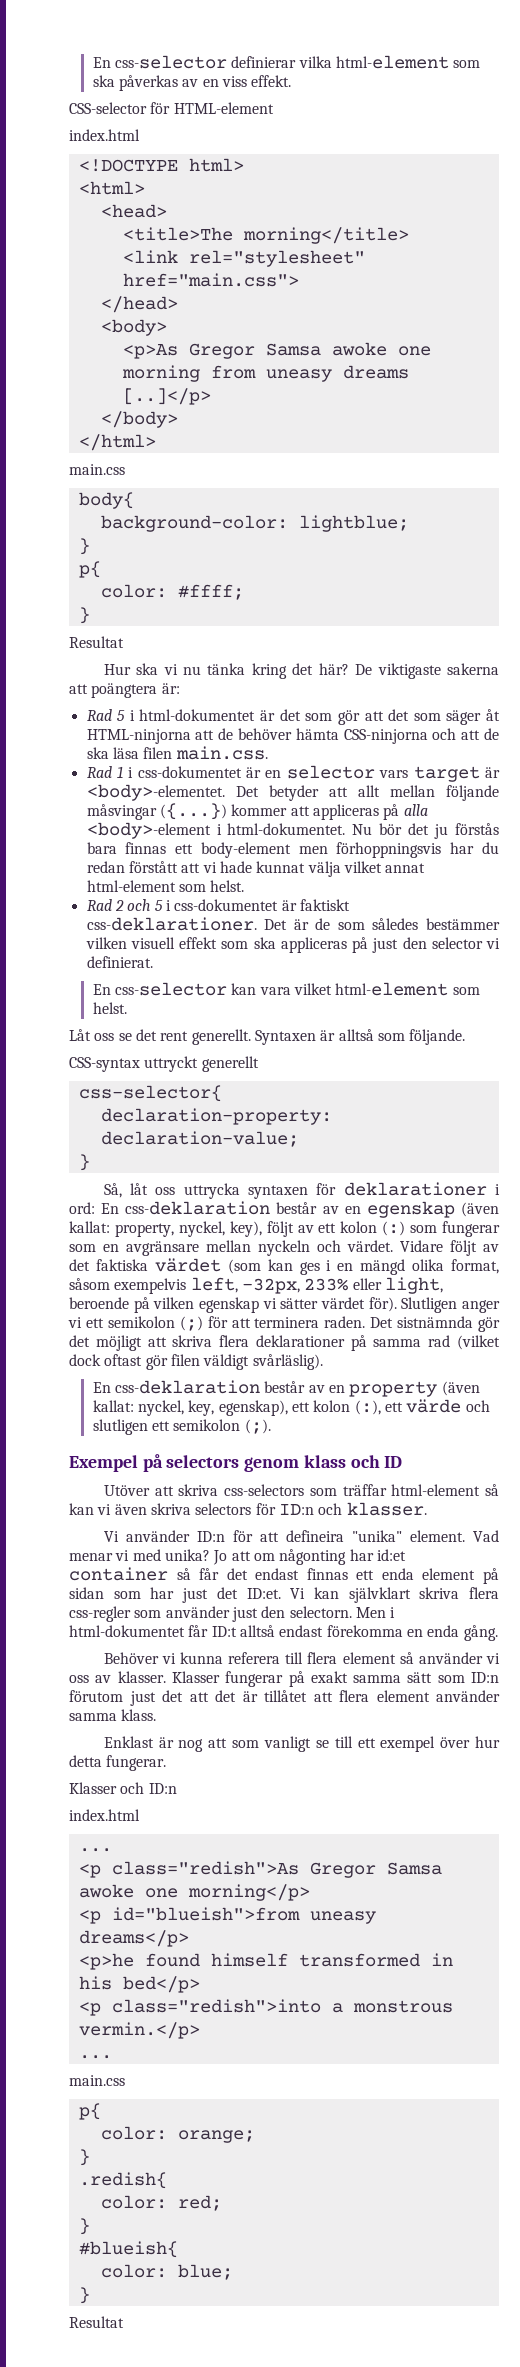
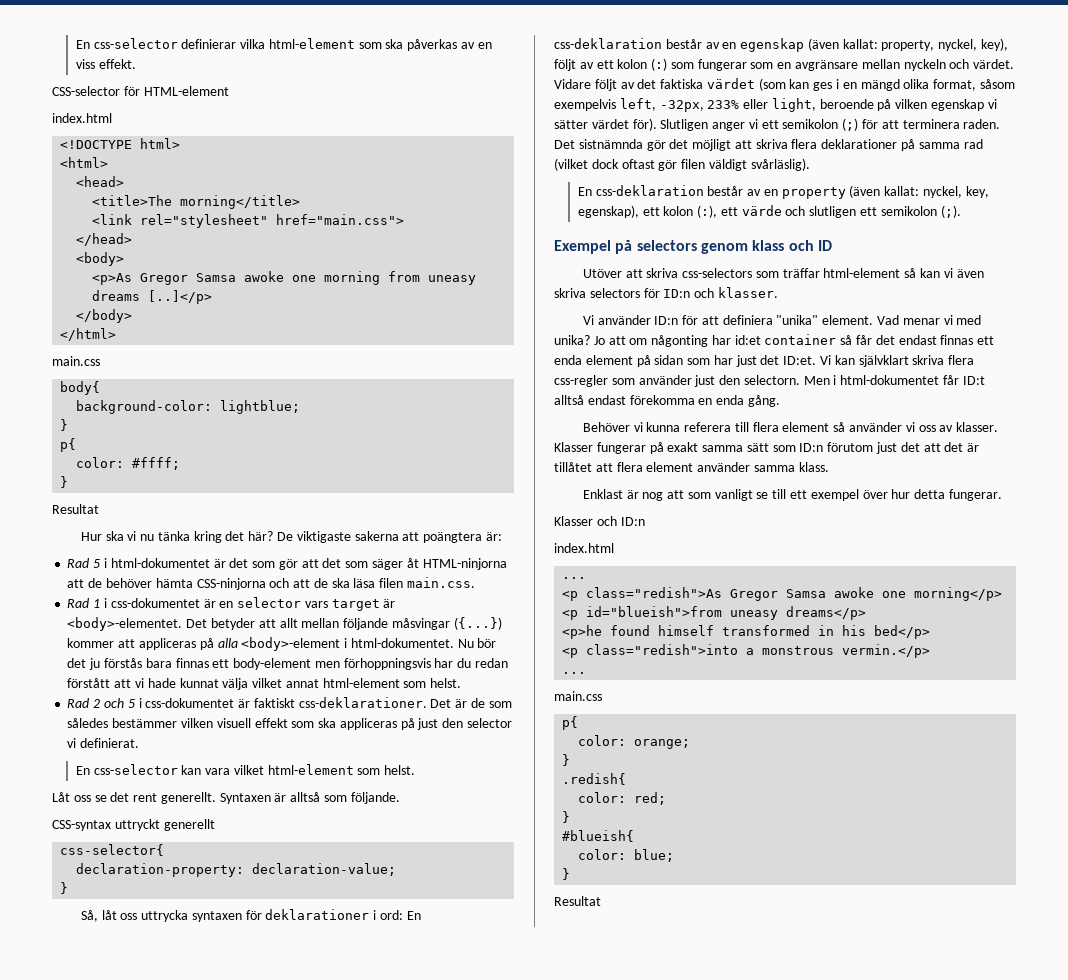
- Vi använder ID:n för att defineira "unika" element.
+ Vi använder ID:n för att definiera "unika" element.

